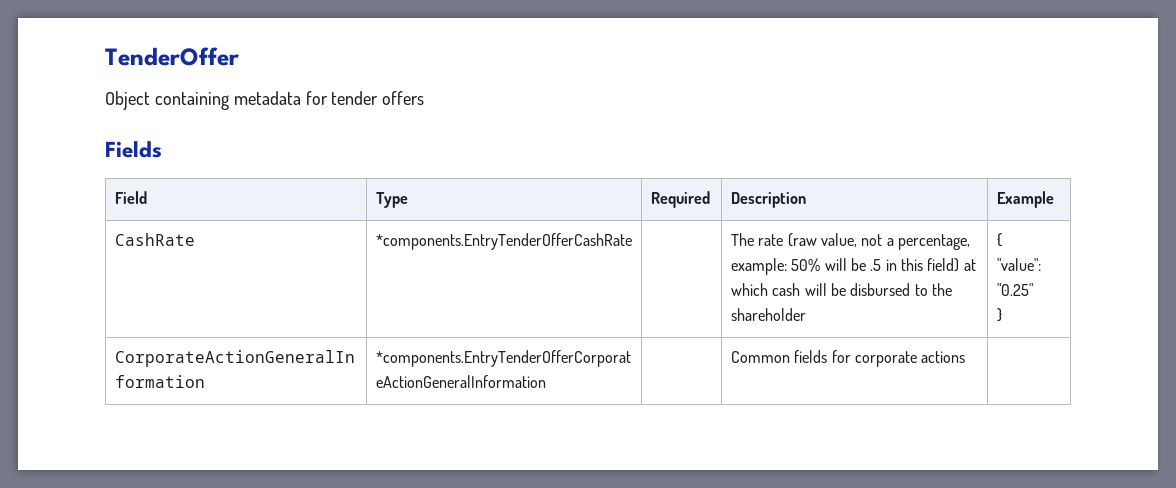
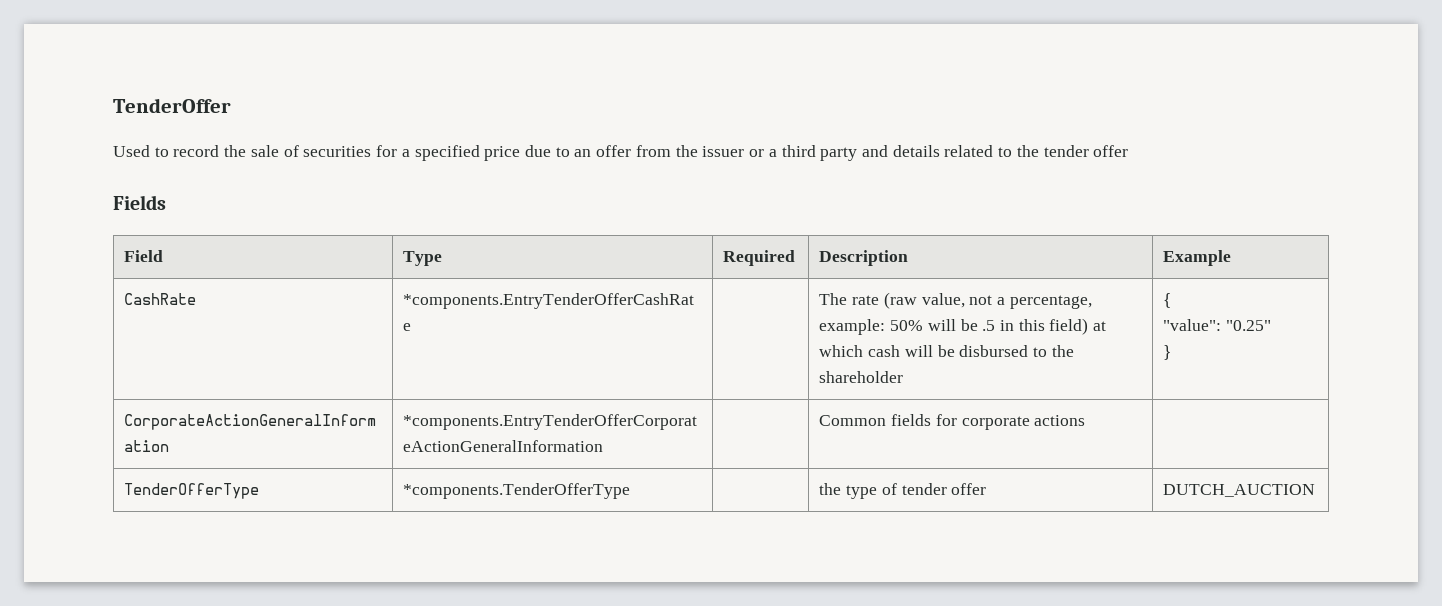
- Object containing metadata for tender offers
+ Used to record the sale of securities for a specified price due to an offer from the issuer or a third party and details related to the tender offer
+ TenderOfferType | *components.TenderOfferType | | the type of tender offer | DUTCH_AUCTION

